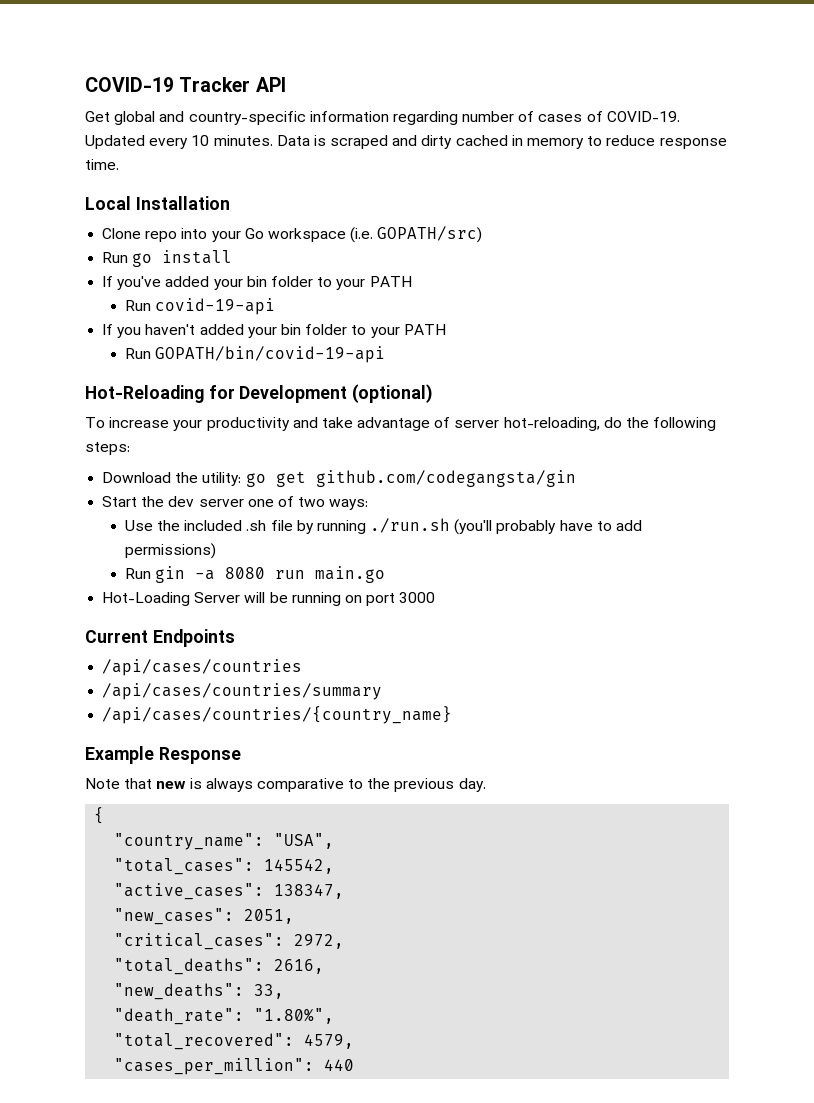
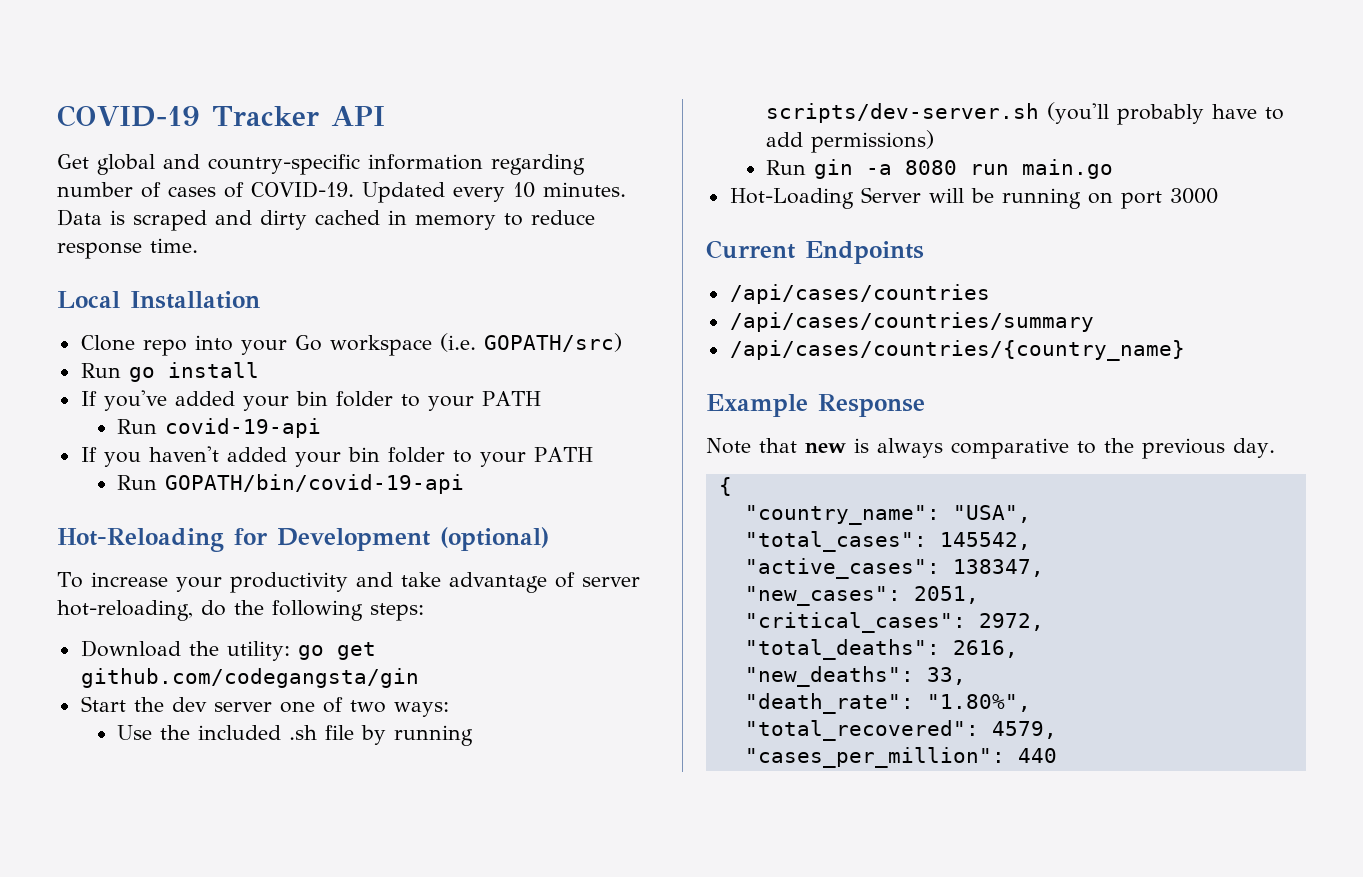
- Use the included .sh file by running ./run.sh (you'll probably have to add permissions)
+ Use the included .sh file by running scripts/dev-server.sh (you'll probably have to add permissions)

